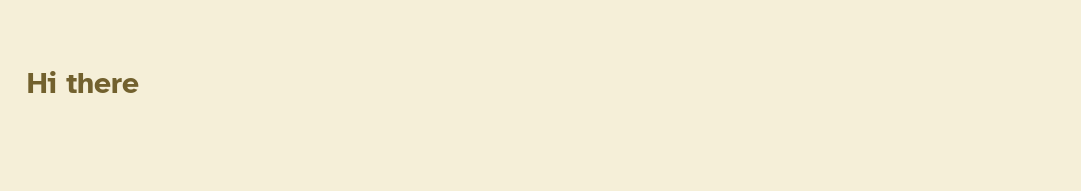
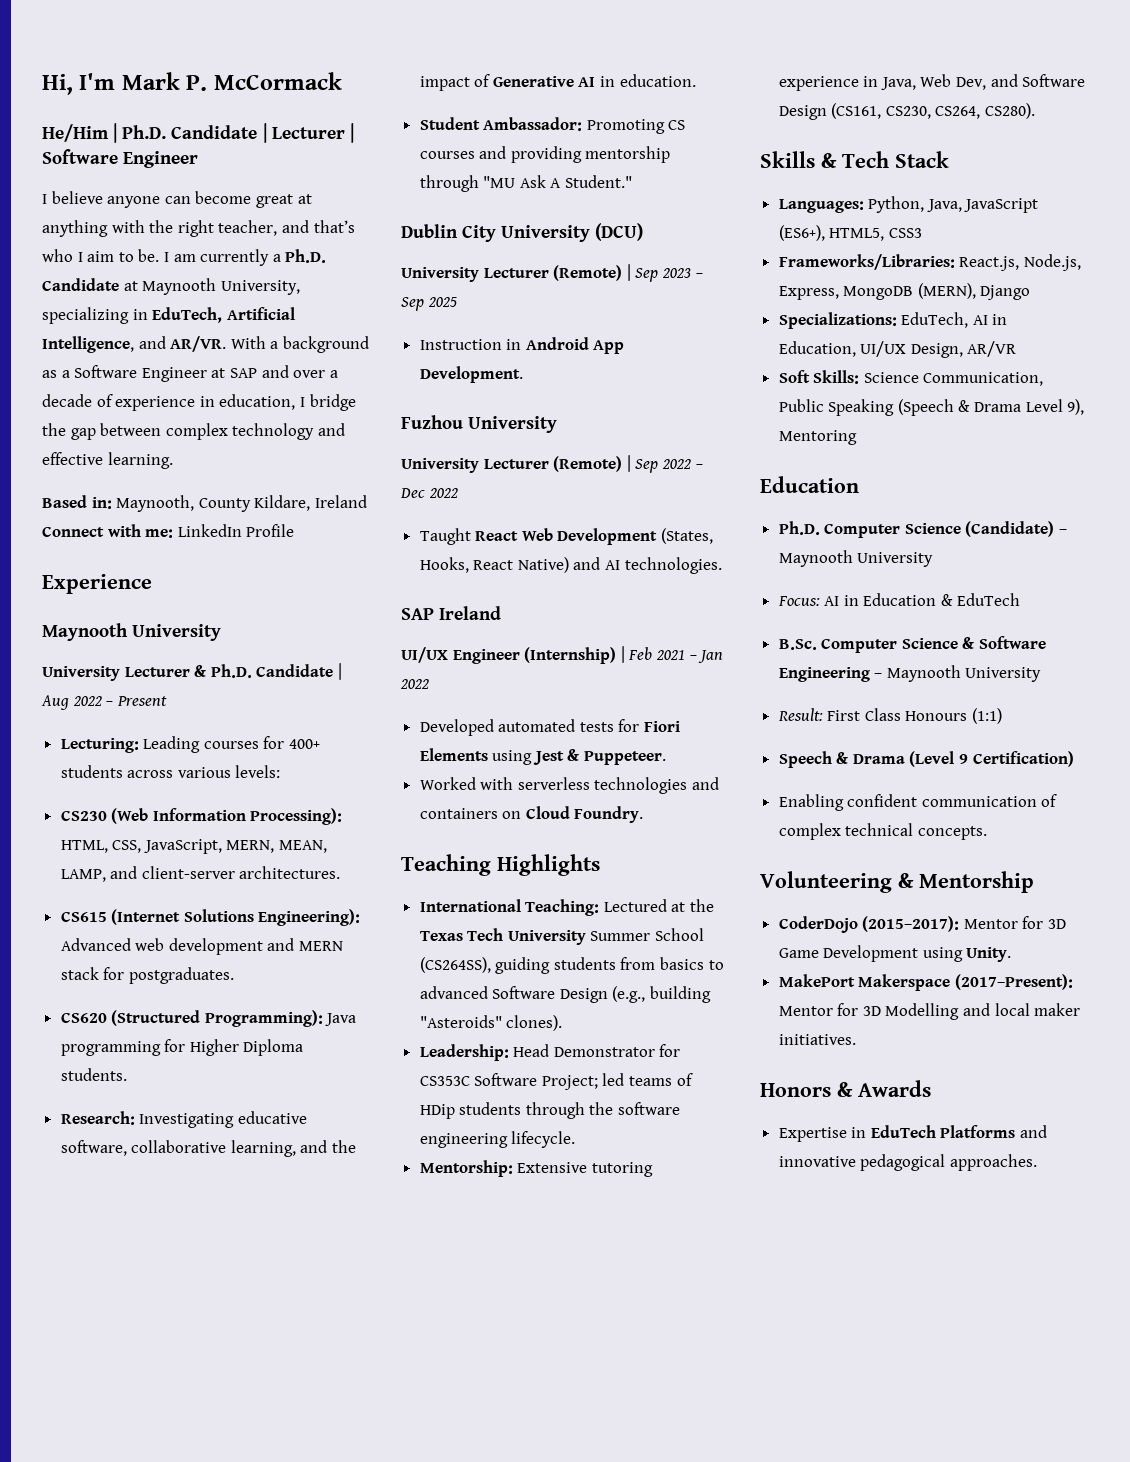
- Hi there
+ Hi, I'm Mark P. McCormack
+ He/Him | Ph.D. Candidate | Lecturer | Software Engineer
+ I believe anyone can become great at anything with the right teacher, and that’s who I aim to be. I am currently a Ph.D. Candidate at Maynooth University, specializing in EduTech, Artificial Intelligence, and AR/VR. With a background as a Software Engineer at SAP and over a decade of experience in education, I bridge the gap between complex technology and effective learning.
+ Based in: Maynooth, County Kildare, Ireland Connect with me: LinkedIn Profile
+ Experience
+ Maynooth University
+ University Lecturer & Ph.D. Candidate | Aug 2022 – Present
+ Lecturing: Leading courses for 400+ students across various levels:
+ CS230 (Web Information Processing): HTML, CSS, JavaScript, MERN, MEAN, LAMP, and client-server architectures.
+ CS615 (Internet Solutions Engineering): Advanced web development and MERN stack for postgraduates.
+ CS620 (Structured Programming): Java programming for Higher Diploma students.
+ Research: Investigating educative software, collaborative learning, and the impact of Generative AI in education.
+ Student Ambassador: Promoting CS courses and providing mentorship through "MU Ask A Student."
+ Dublin City University (DCU)
+ University Lecturer (Remote) | Sep 2023 – Sep 2025
+ Instruction in Android App Development.
+ Fuzhou University
+ University Lecturer (Remote) | Sep 2022 – Dec 2022
+ Taught React Web Development (States, Hooks, React Native) and AI technologies.
+ SAP Ireland
+ UI/UX Engineer (Internship) | Feb 2021 – Jan 2022
+ Developed automated tests for Fiori Elements using Jest & Puppeteer.
+ Worked with serverless technologies and containers on Cloud Foundry.
+ Teaching Highlights
+ International Teaching: Lectured at the Texas Tech University Summer School (CS264SS), guiding students from basics to advanced Software Design (e.g., building "Asteroids" clones).
+ Leadership: Head Demonstrator for CS353C Software Project; led teams of HDip students through the software engineering lifecycle.
+ Mentorship: Extensive tutoring experience in Java, Web Dev, and Software Design (CS161, CS230, CS264, CS280).
+ Skills & Tech Stack
+ Languages: Python, Java, JavaScript (ES6+), HTML5, CSS3
+ Frameworks/Libraries: React.js, Node.js, Express, MongoDB (MERN), Django
+ Specializations: EduTech, AI in Education, UI/UX Design, AR/VR
+ Soft Skills: Science Communication, Public Speaking (Speech & Drama Level 9), Mentoring
+ Education
+ Ph.D. Computer Science (Candidate) – Maynooth University
+ Focus: AI in Education & EduTech
+ B.Sc. Computer Science & Software Engineering – Maynooth University
+ Result: First Class Honours (1:1)
+ Speech & Drama (Level 9 Certification)
+ Enabling confident communication of complex technical concepts.
+ Volunteering & Mentorship
+ CoderDojo (2015–2017): Mentor for 3D Game Development using Unity.
+ MakePort Makerspace (2017–Present): Mentor for 3D Modelling and local maker initiatives.
+ Honors & Awards
+ Expertise in EduTech Platforms and innovative pedagogical approaches.

